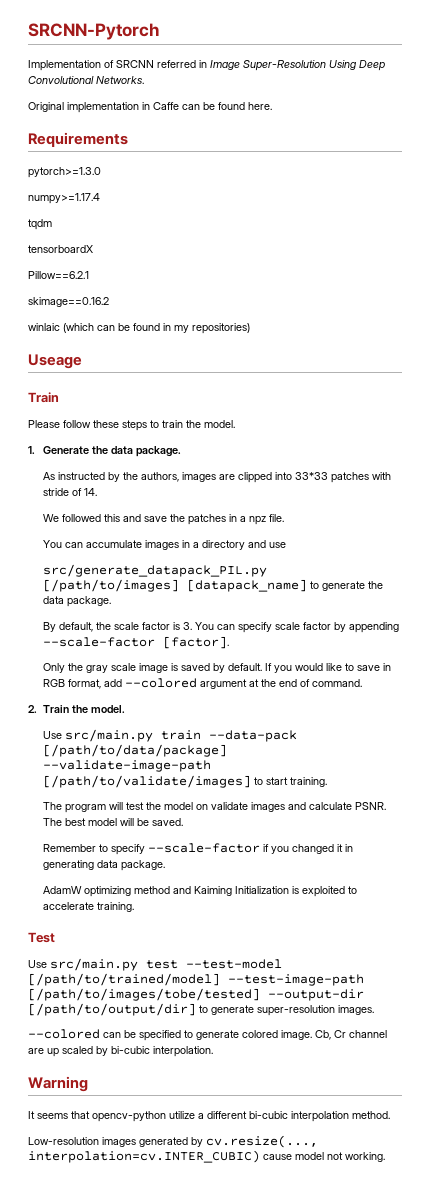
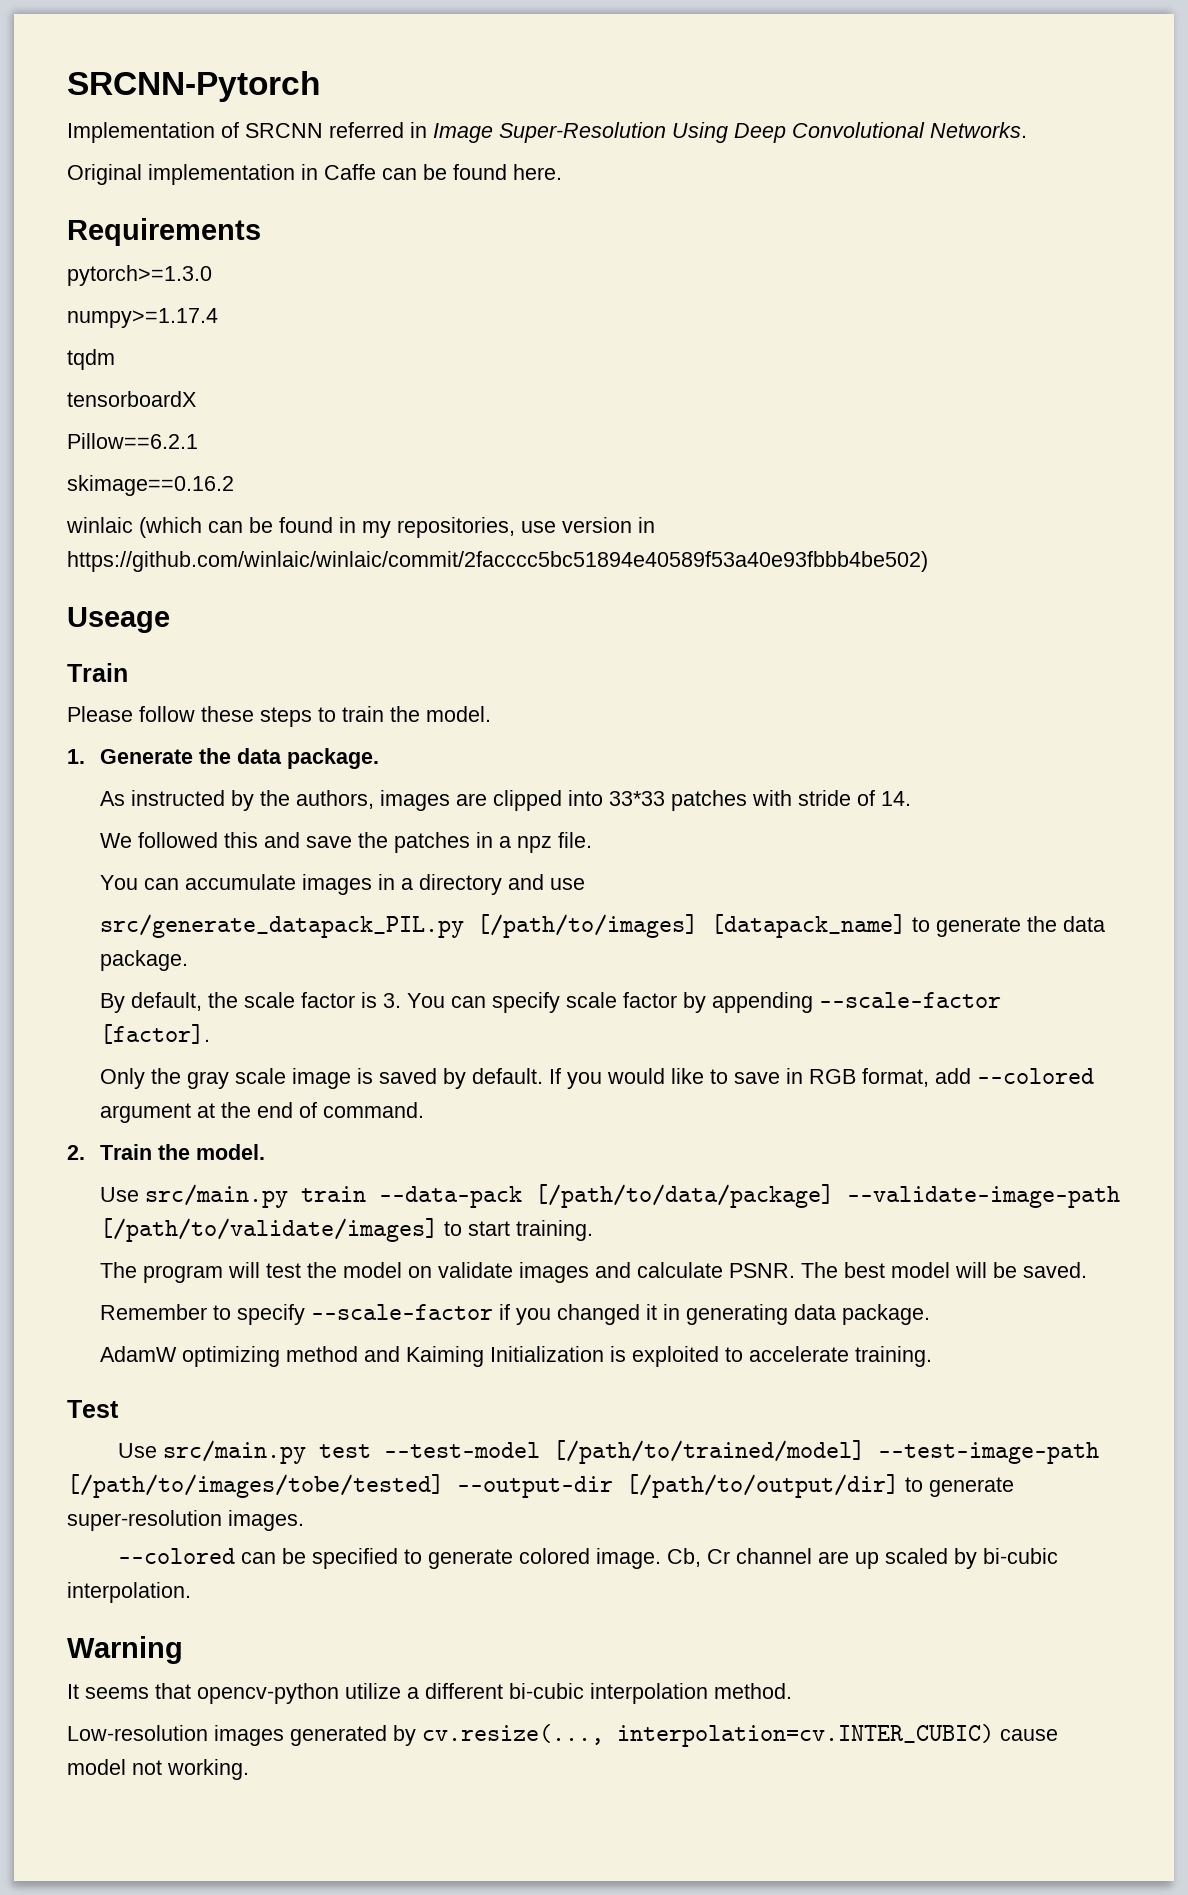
- winlaic (which can be found in my repositories)
+ winlaic (which can be found in my repositories, use version in https://github.com/winlaic/winlaic/commit/2facccc5bc51894e40589f53a40e93fbbb4be502)

